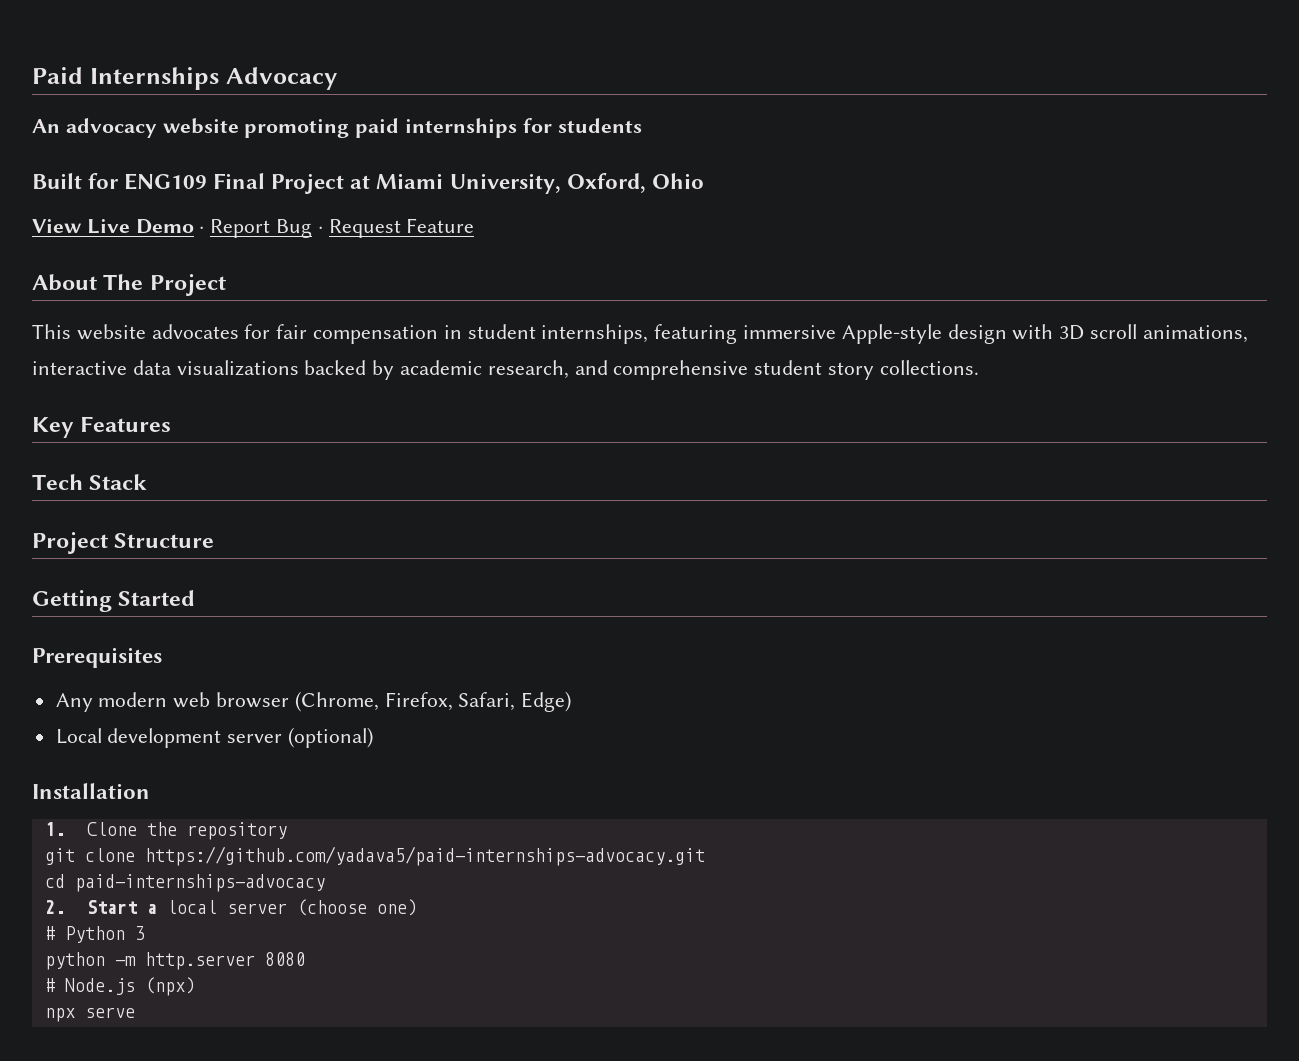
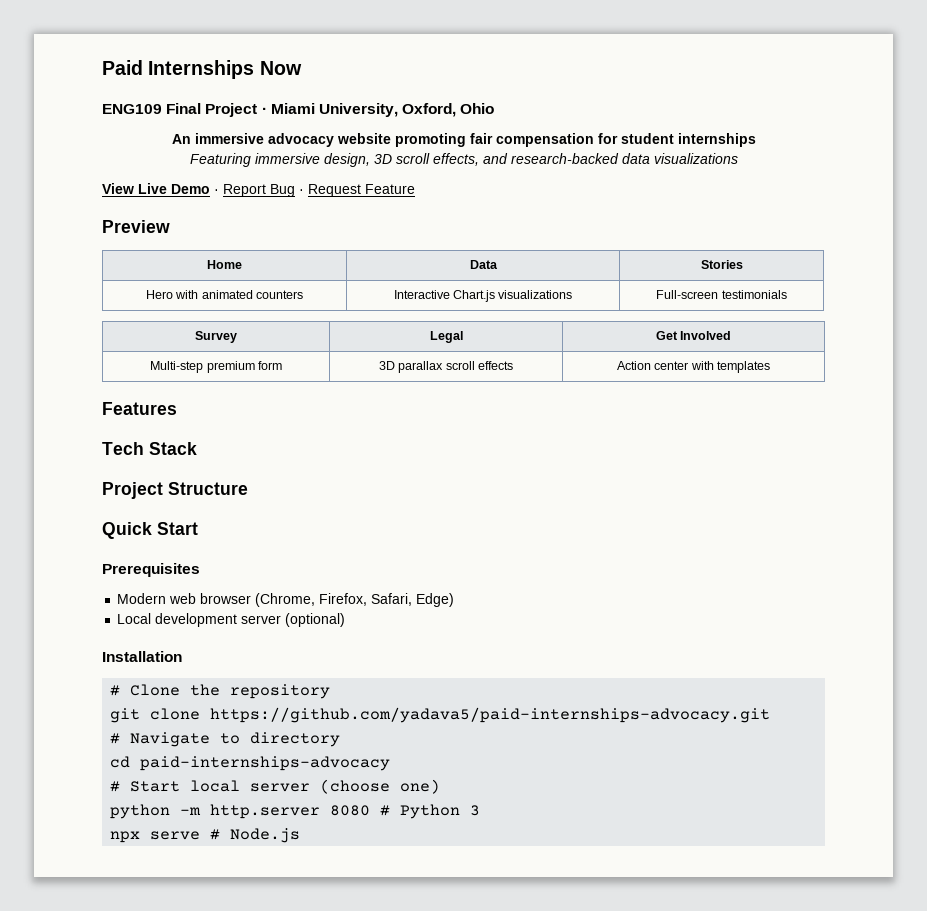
- Paid Internships Advocacy
- An advocacy website promoting paid internships for students
- Built for ENG109 Final Project at Miami University, Oxford, Ohio
+ Paid Internships Now
+ ENG109 Final Project · Miami University, Oxford, Ohio
+ An immersive advocacy website promoting fair compensation for student internships
+ Featuring immersive design, 3D scroll effects, and research-backed data visualizations
- About The Project
- This website advocates for fair compensation in student internships, featuring immersive Apple-style design with 3D scroll animations, interactive data visualizations backed by academic research, and comprehensive student story collections.
- Key Features
+ Preview
+ Home | Data | Stories
+ Hero with animated counters | Interactive Chart.js visualizations | Full-screen testimonials
+ Survey | Legal | Get Involved
+ Multi-step premium form | 3D parallax scroll effects | Action center with templates
+ Features
- Getting Started
+ Quick Start
- Any modern web browser (Chrome, Firefox, Safari, Edge)
+ Modern web browser (Chrome, Firefox, Safari, Edge)
- 1. Clone the repository
+ # Clone the repository
+ # Navigate to directory
- 2. Start a local server (choose one)
+ # Start local server (choose one)
- # Python 3
+ python -m http.server 8080 # Python 3
- python -m http.server 8080
- # Node.js (npx)
- npx serve
+ npx serve # Node.js

